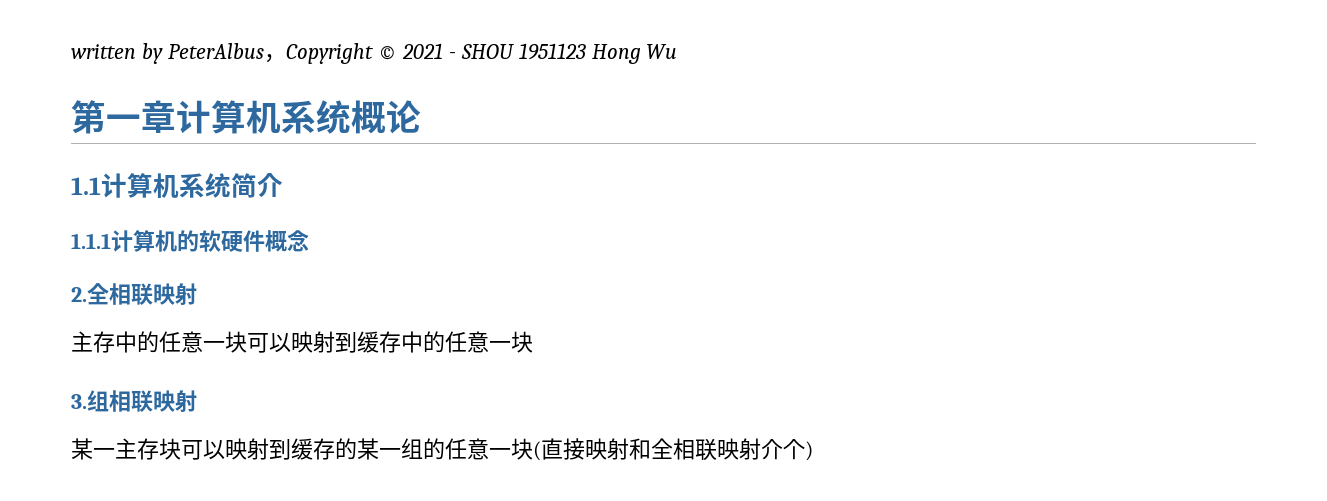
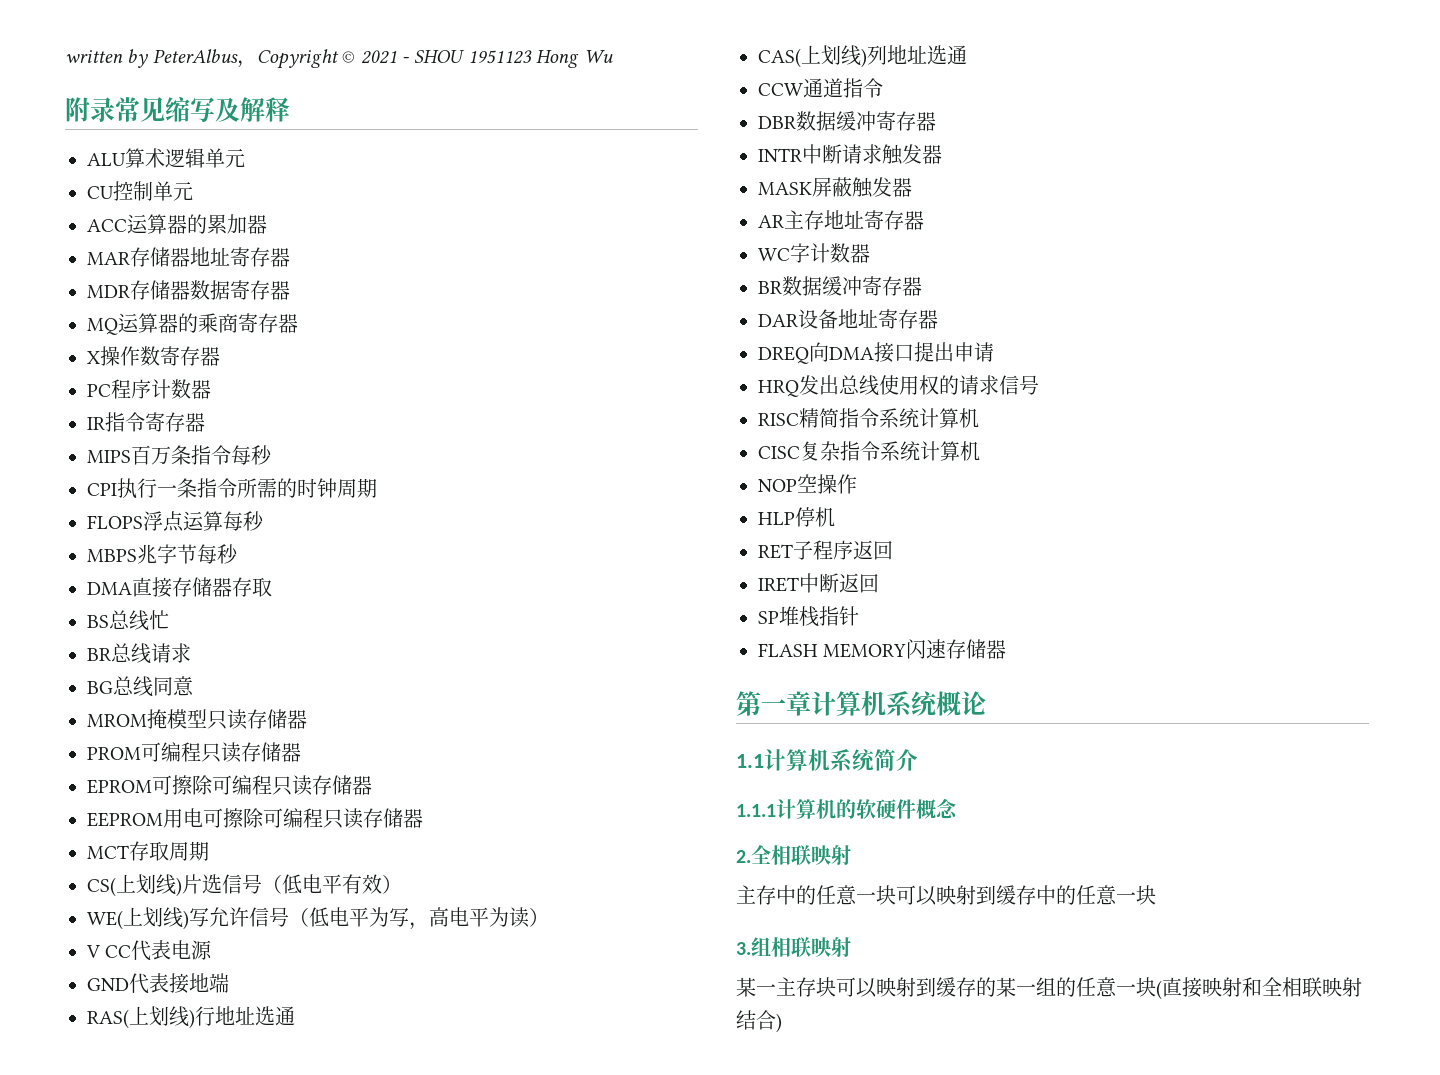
+ 附录常见缩写及解释
+ ALU算术逻辑单元
+ CU控制单元
+ ACC运算器的累加器
+ MAR存储器地址寄存器
+ MDR存储器数据寄存器
+ MQ运算器的乘商寄存器
+ X操作数寄存器
+ PC程序计数器
+ IR指令寄存器
+ MIPS百万条指令每秒
+ CPI执行一条指令所需的时钟周期
+ FLOPS浮点运算每秒
+ MBPS兆字节每秒
+ DMA直接存储器存取
+ BS总线忙
+ BR总线请求
+ BG总线同意
+ MROM掩模型只读存储器
+ PROM可编程只读存储器
+ EPROM可擦除可编程只读存储器
+ EEPROM用电可擦除可编程只读存储器
+ MCT存取周期
+ CS(上划线)片选信号（低电平有效）
+ WE(上划线)写允许信号（低电平为写，高电平为读）
+ V CC代表电源
+ GND代表接地端
+ RAS(上划线)行地址选通
+ CAS(上划线)列地址选通
+ CCW通道指令
+ DBR数据缓冲寄存器
+ INTR中断请求触发器
+ MASK屏蔽触发器
+ AR主存地址寄存器
+ WC字计数器
+ BR数据缓冲寄存器
+ DAR设备地址寄存器
+ DREQ向DMA接口提出申请
+ HRQ发出总线使用权的请求信号
+ RISC精简指令系统计算机
+ CISC复杂指令系统计算机
+ NOP空操作
+ HLP停机
+ RET子程序返回
+ IRET中断返回
+ SP堆栈指针
+ FLASH MEMORY闪速存储器
- 某一主存块可以映射到缓存的某一组的任意一块(直接映射和全相联映射介个)
+ 某一主存块可以映射到缓存的某一组的任意一块(直接映射和全相联映射结合)

